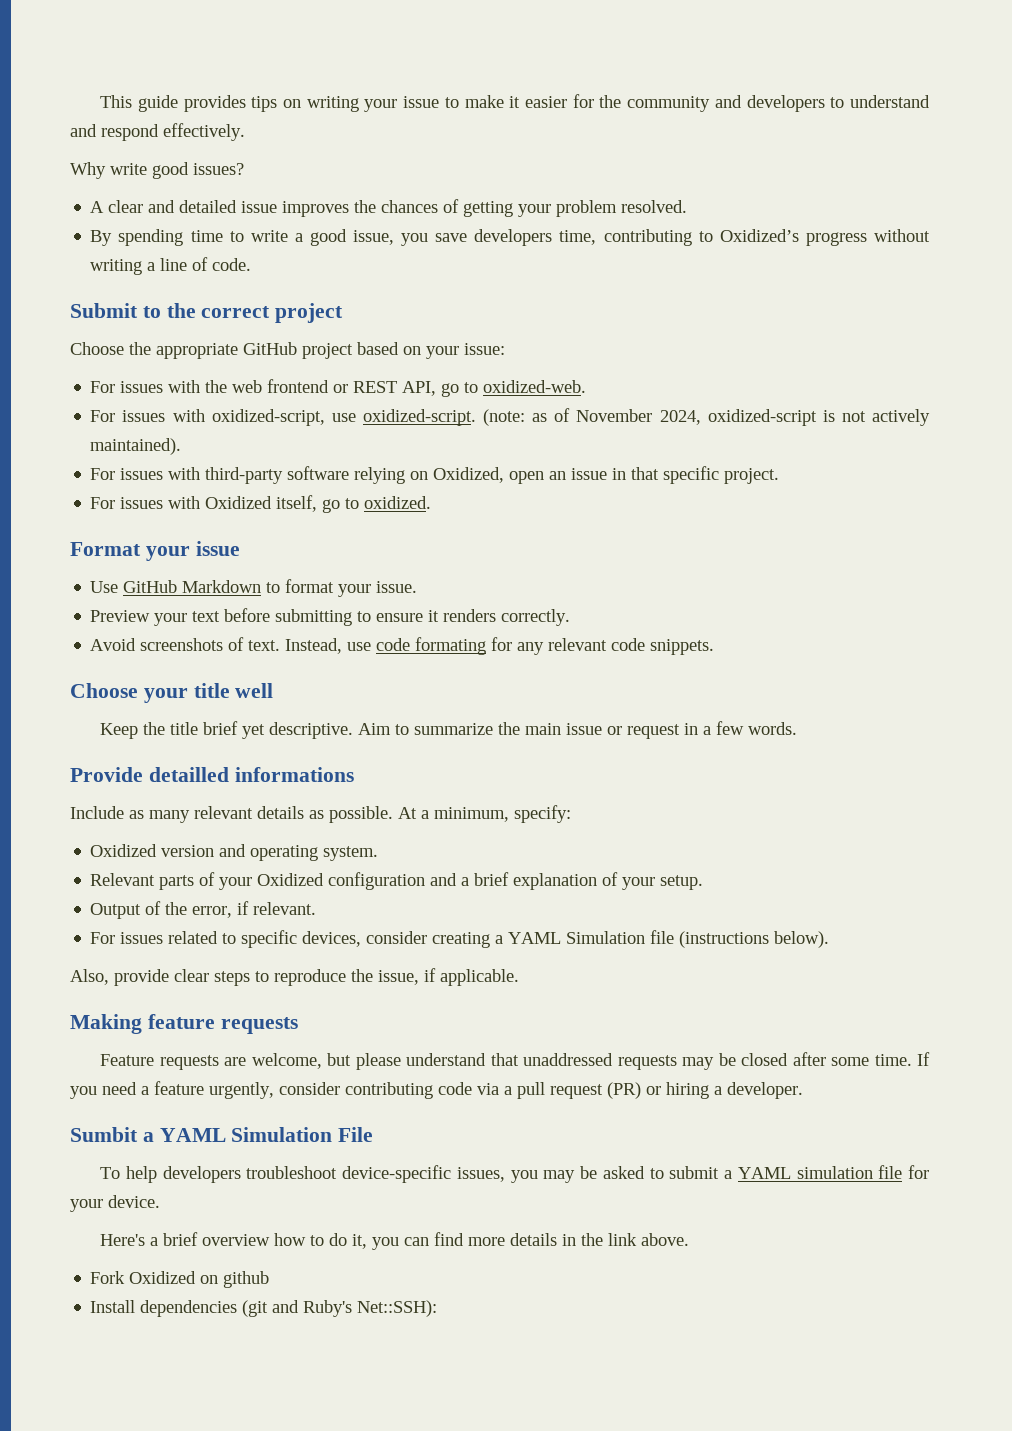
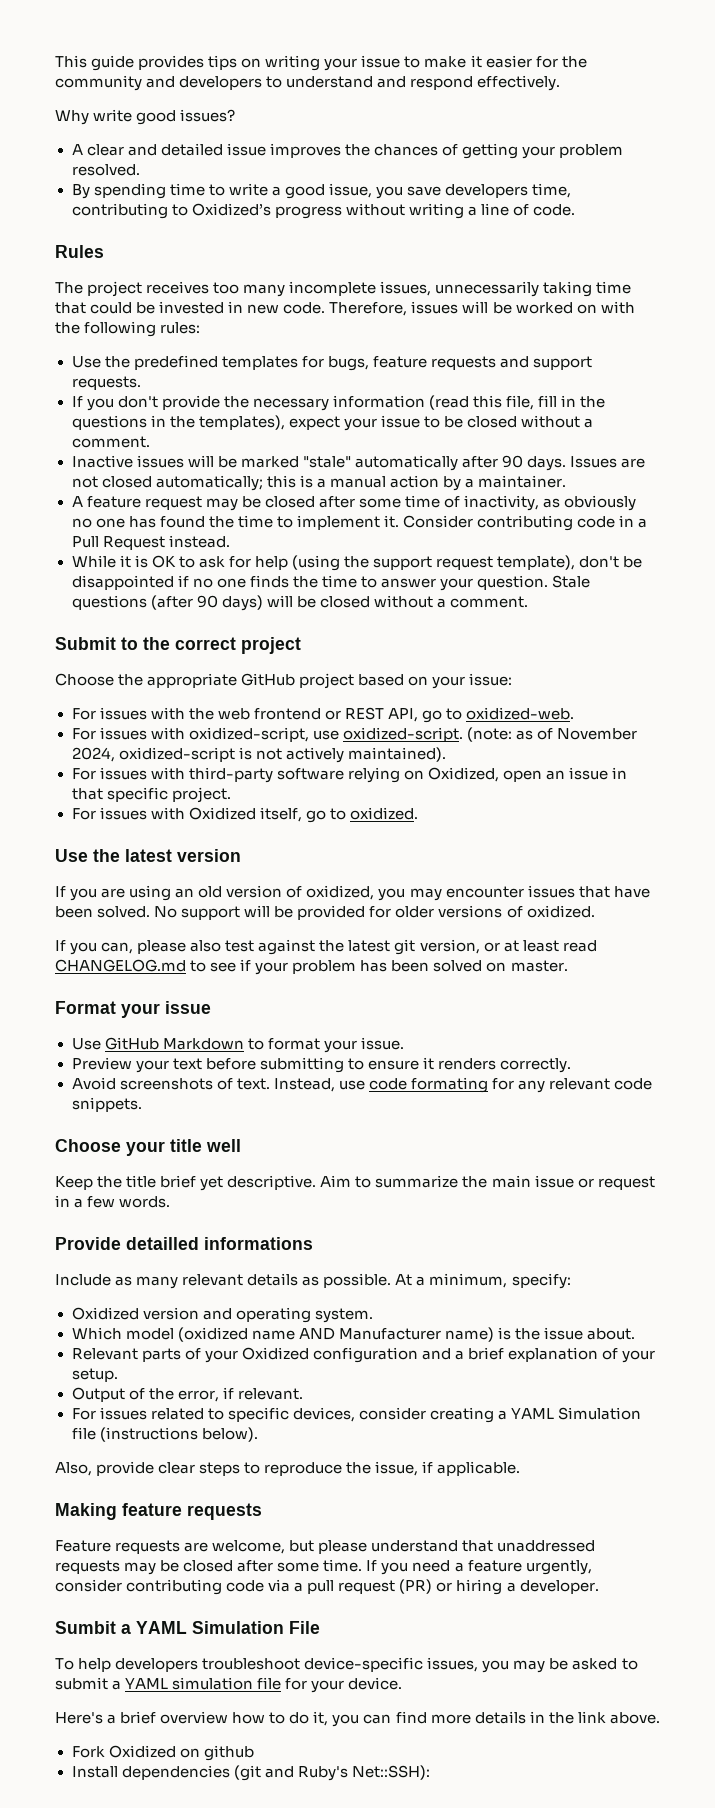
+ Rules
+ The project receives too many incomplete issues, unnecessarily taking time that could be invested in new code. Therefore, issues will be worked on with the following rules:
+ Use the predefined templates for bugs, feature requests and support requests.
+ If you don't provide the necessary information (read this file, fill in the questions in the templates), expect your issue to be closed without a comment.
+ Inactive issues will be marked "stale" automatically after 90 days. Issues are not closed automatically; this is a manual action by a maintainer.
+ A feature request may be closed after some time of inactivity, as obviously no one has found the time to implement it. Consider contributing code in a Pull Request instead.
+ While it is OK to ask for help (using the support request template), don't be disappointed if no one finds the time to answer your question. Stale questions (after 90 days) will be closed without a comment.
+ Use the latest version
+ If you are using an old version of oxidized, you may encounter issues that have been solved. No support will be provided for older versions of oxidized.
+ If you can, please also test against the latest git version, or at least read CHANGELOG.md to see if your problem has been solved on master.
+ Which model (oxidized name AND Manufacturer name) is the issue about.

